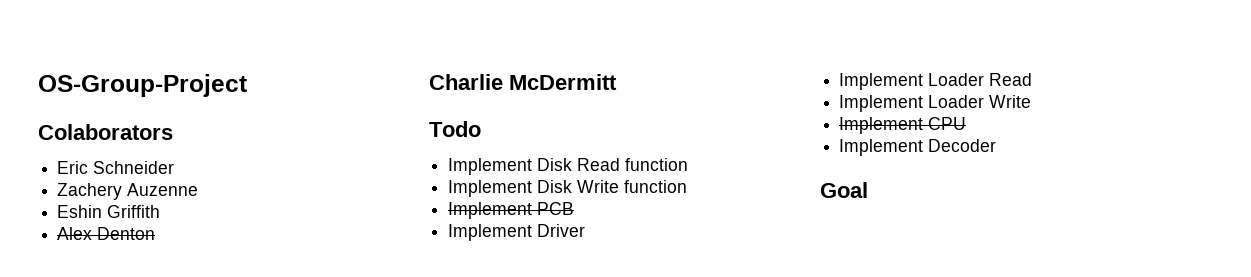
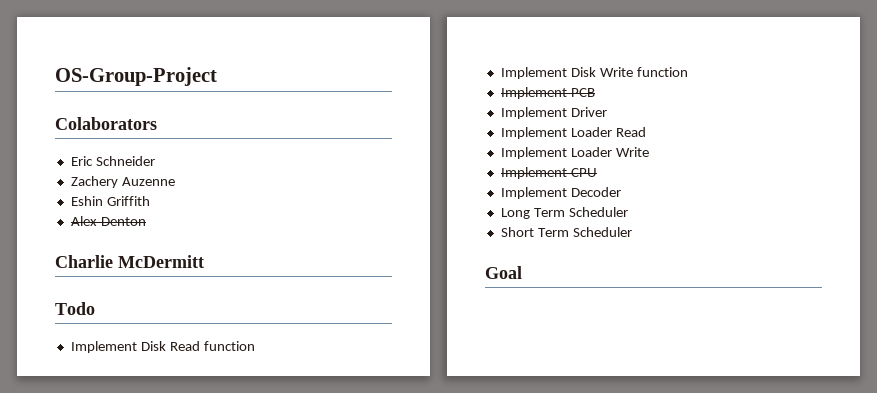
+ Long Term Scheduler
+ Short Term Scheduler

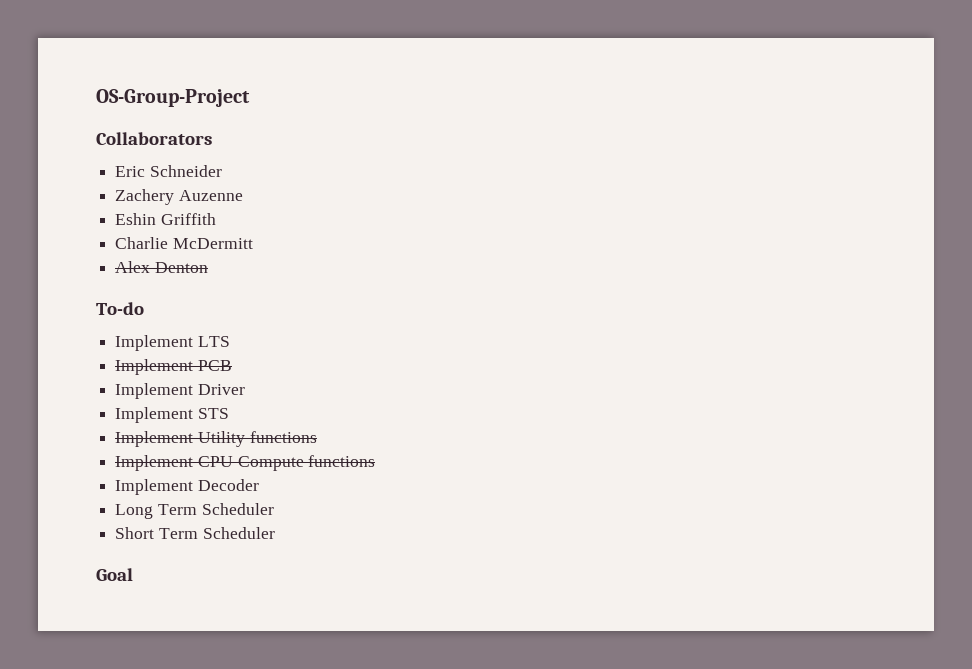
- Colaborators
+ Collaborators
+ Charlie McDermitt
- Charlie McDermitt
- Todo
- Implement Disk Read function
- Implement Disk Write function
+ To-do
+ Implement LTS
- Implement Loader Read
- Implement Loader Write
+ Implement STS
+ Implement Utility functions
- Implement CPU
+ Implement CPU Compute functions

